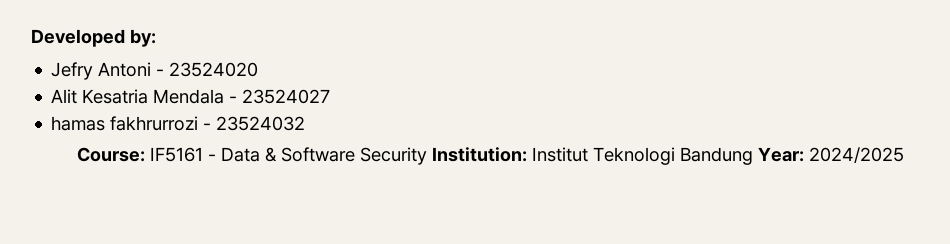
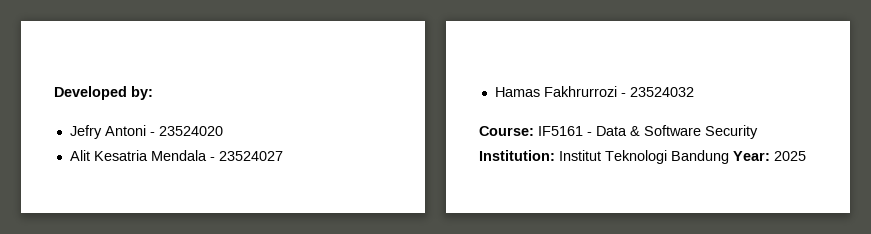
- hamas fakhrurrozi - 23524032
+ Hamas Fakhrurrozi - 23524032
- Course: IF5161 - Data & Software Security Institution: Institut Teknologi Bandung Year: 2024/2025
+ Course: IF5161 - Data & Software Security Institution: Institut Teknologi Bandung Year: 2025

